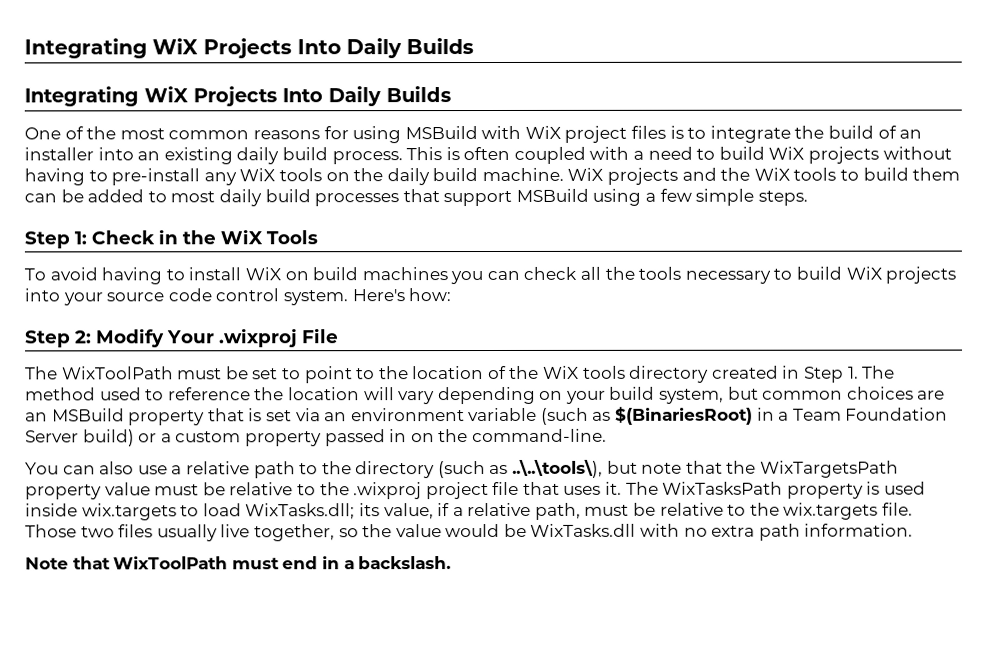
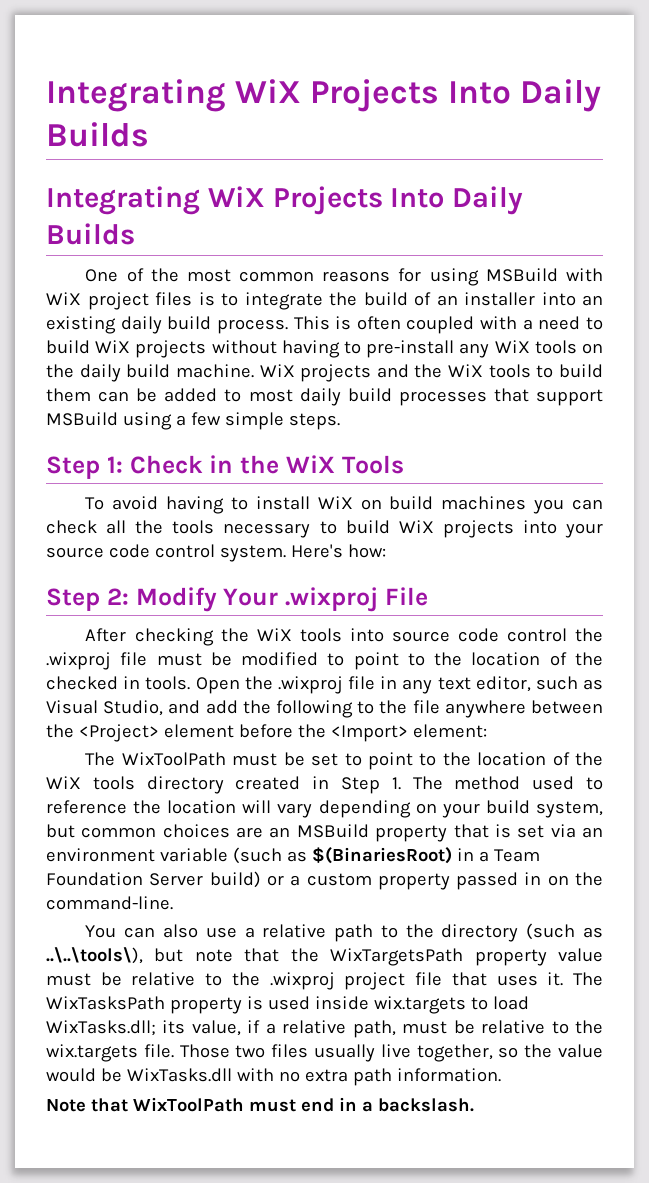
+ After checking the WiX tools into source code control the .wixproj file must be modified to point to the location of the checked in tools. Open the .wixproj file in any text editor, such as Visual Studio, and add the following to the file anywhere between the <Project> element before the <Import> element:

